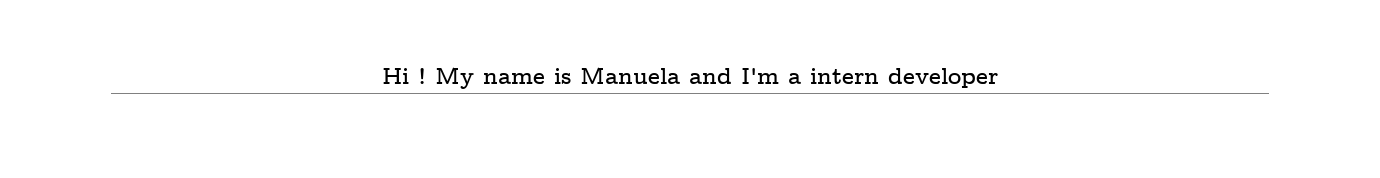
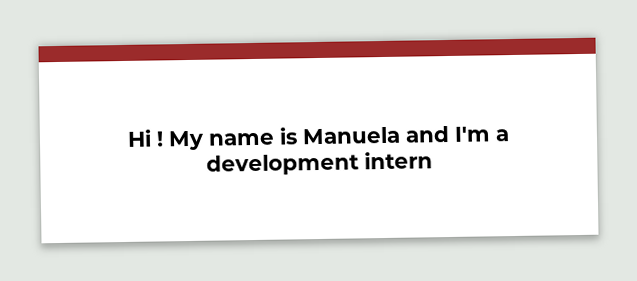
- My name is Manuela and I'm a intern developer
+ My name is Manuela and I'm a development intern

